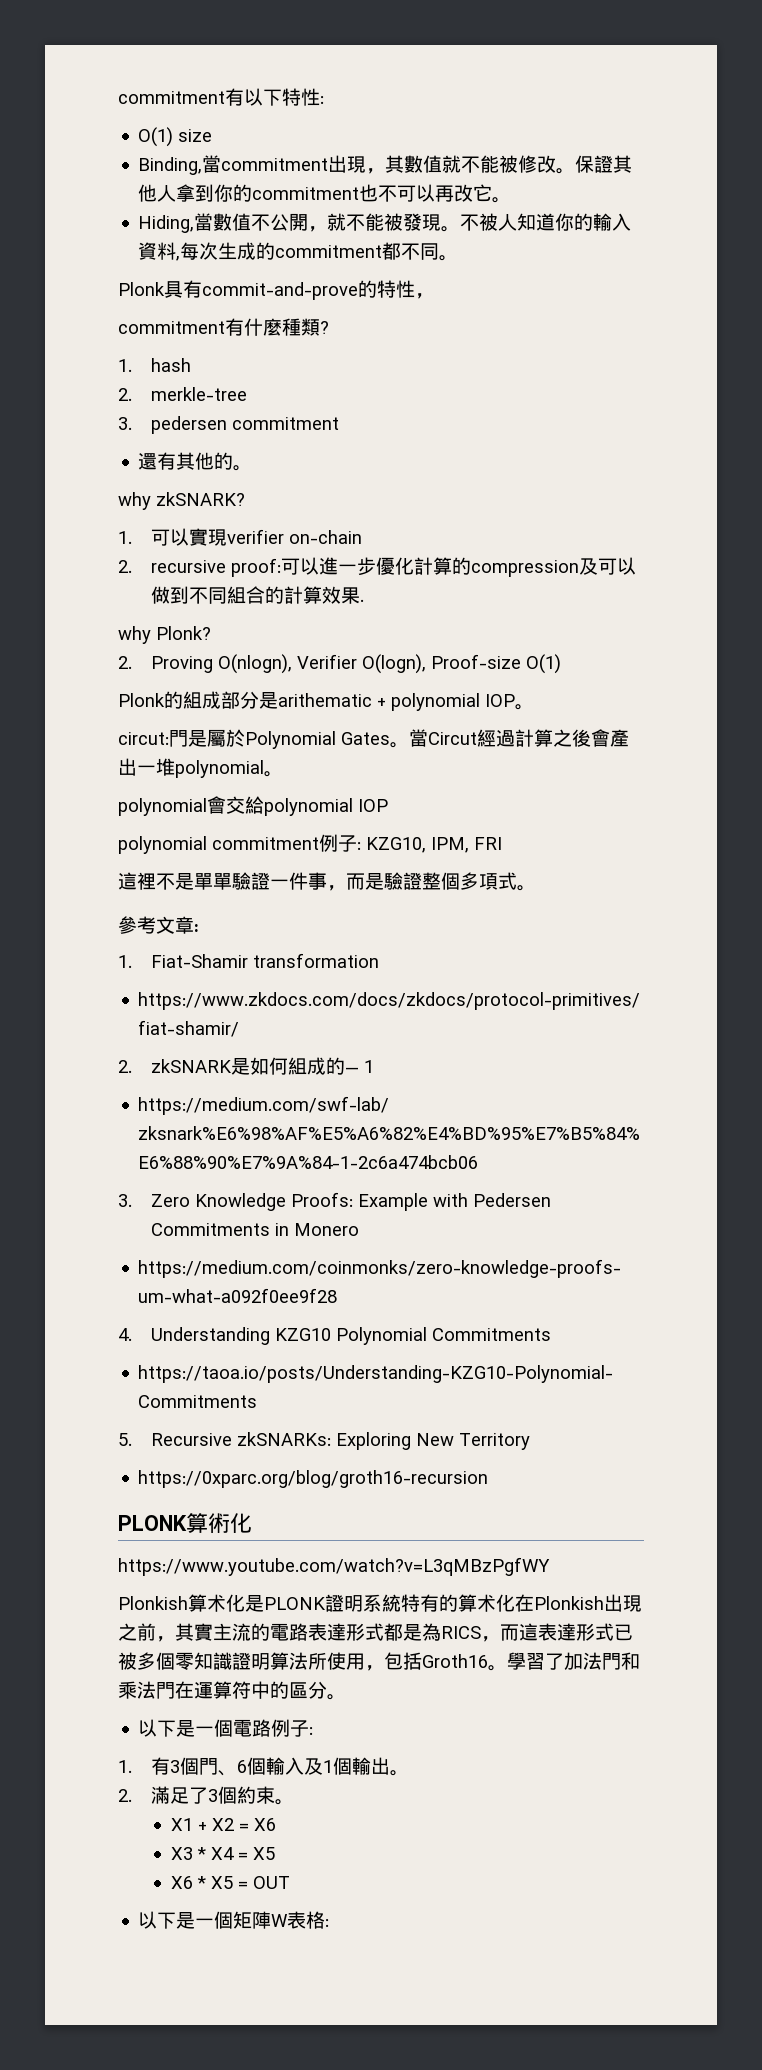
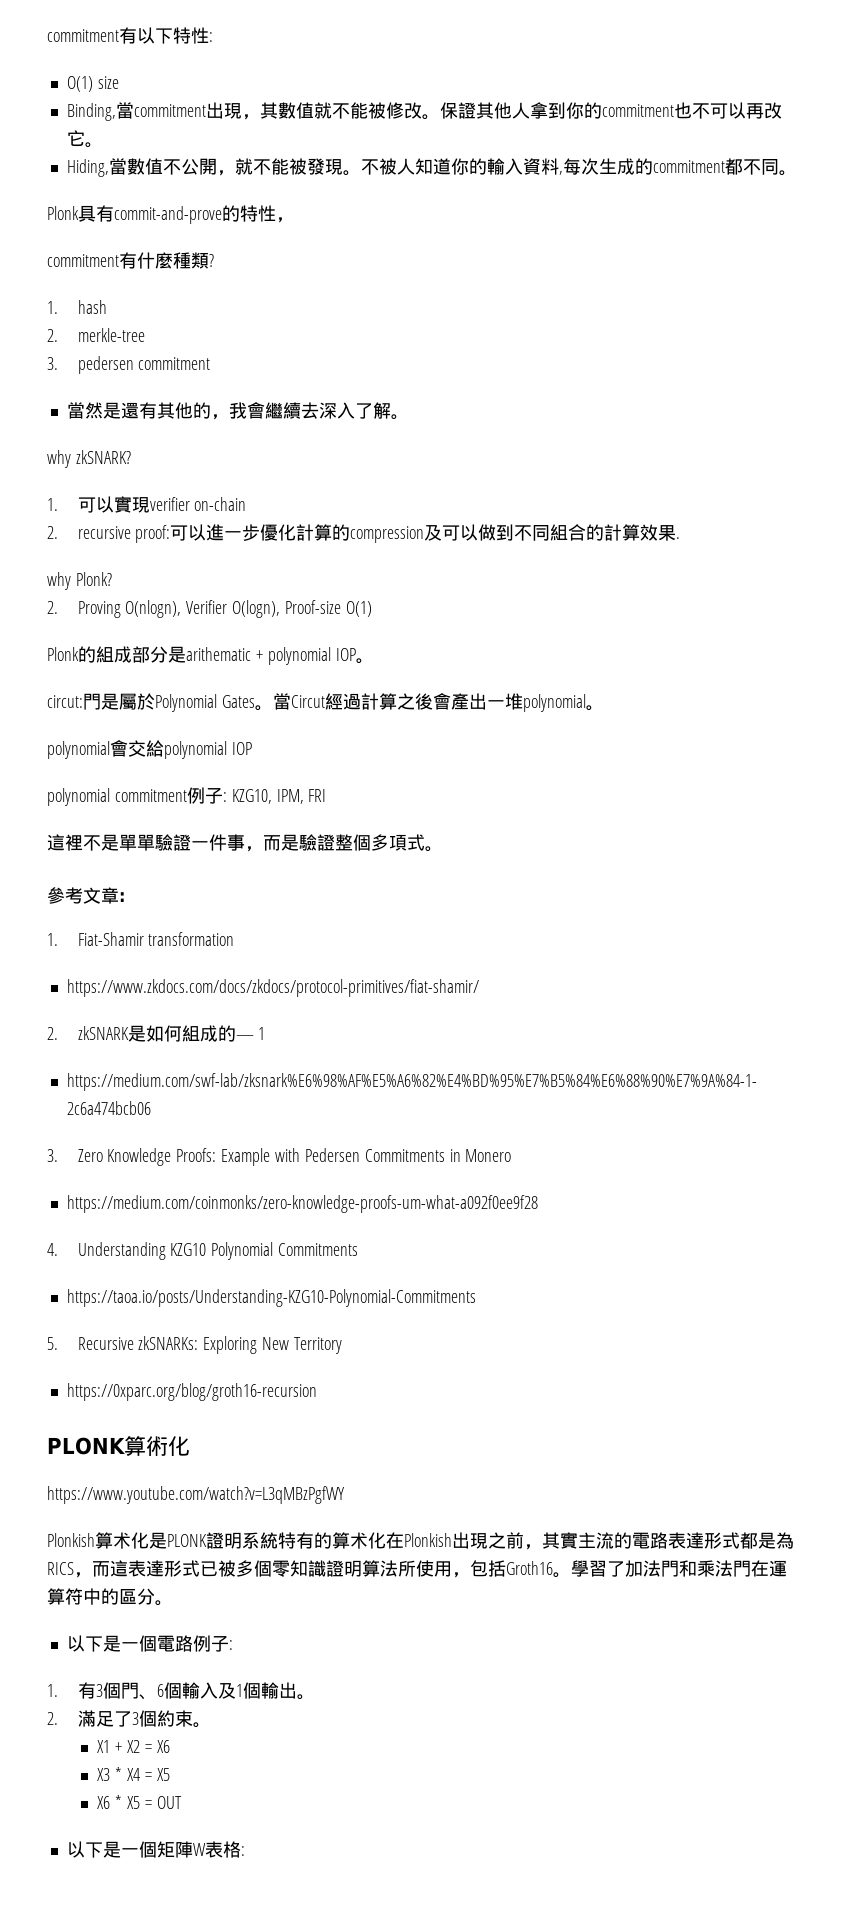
- 還有其他的。
+ 當然是還有其他的，我會繼續去深入了解。

